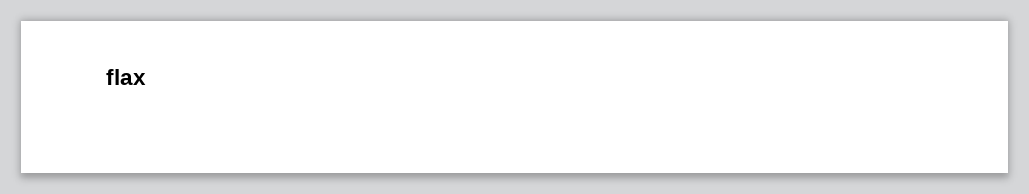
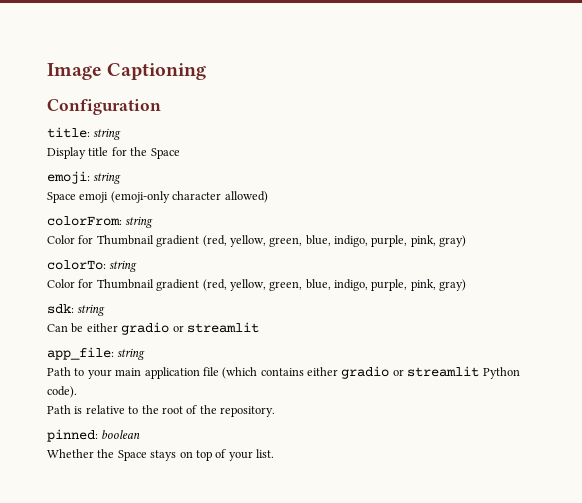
- flax
+ Image Captioning
+ Configuration
+ title: string
+ Display title for the Space
+ emoji: string
+ Space emoji (emoji-only character allowed)
+ colorFrom: string
+ Color for Thumbnail gradient (red, yellow, green, blue, indigo, purple, pink, gray)
+ colorTo: string
+ Color for Thumbnail gradient (red, yellow, green, blue, indigo, purple, pink, gray)
+ sdk: string
+ Can be either gradio or streamlit
+ app_file: string
+ Path to your main application file (which contains either gradio or streamlit Python code).
+ Path is relative to the root of the repository.
+ pinned: boolean
+ Whether the Space stays on top of your list.

